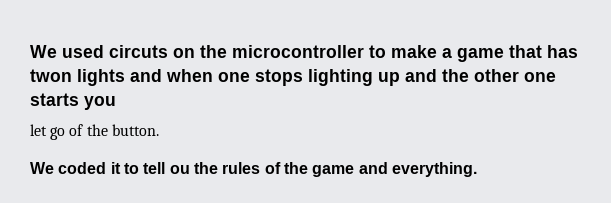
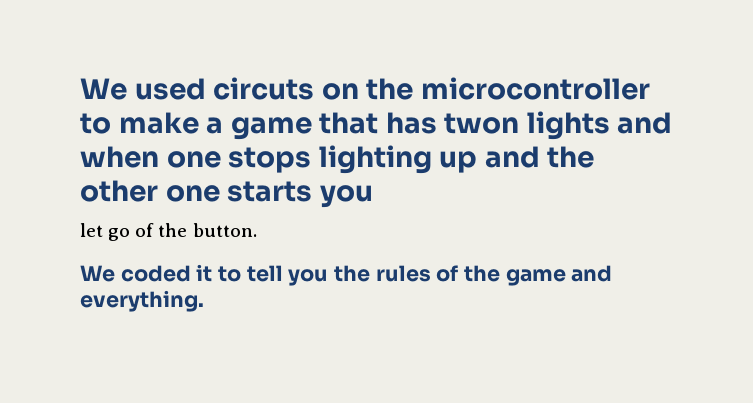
- We coded it to tell ou the rules of the game and everything.
+ We coded it to tell you the rules of the game and everything.

